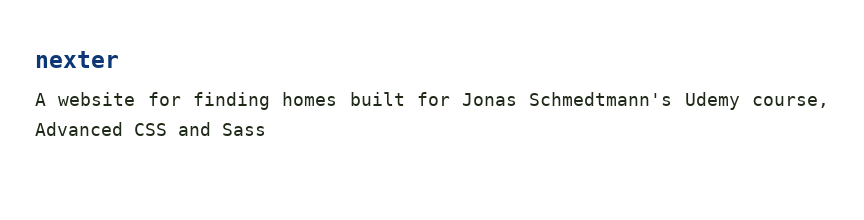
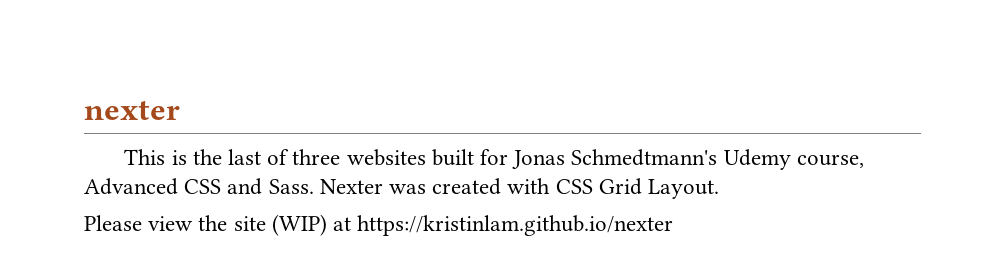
- A website for finding homes built for Jonas Schmedtmann's Udemy course, Advanced CSS and Sass
+ This is the last of three websites built for Jonas Schmedtmann's Udemy course, Advanced CSS and Sass. Nexter was created with CSS Grid Layout.
+ Please view the site (WIP) at https://kristinlam.github.io/nexter

